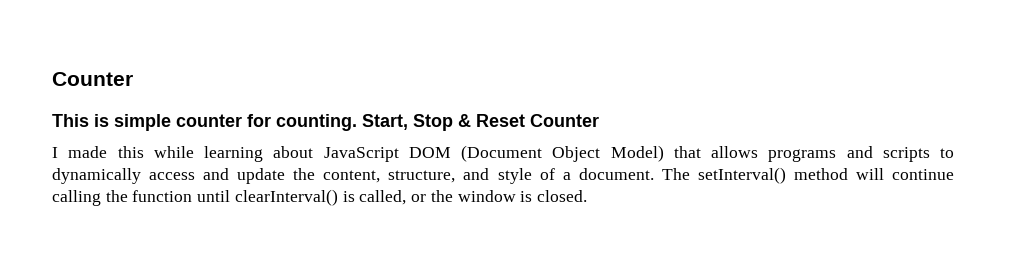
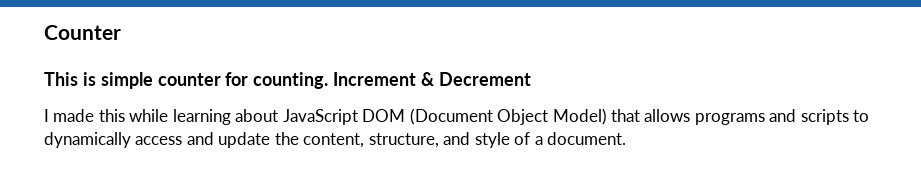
- Start, Stop & Reset Counter
+ Increment & Decrement
- The setInterval() method will continue calling the function until clearInterval() is called, or the window is closed.

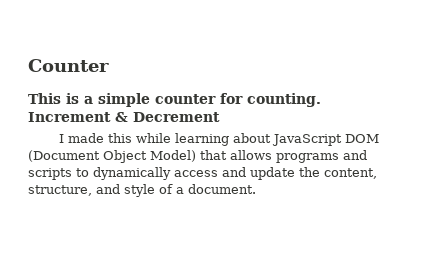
- This is simple counter for counting.
+ This is a simple counter for counting.

